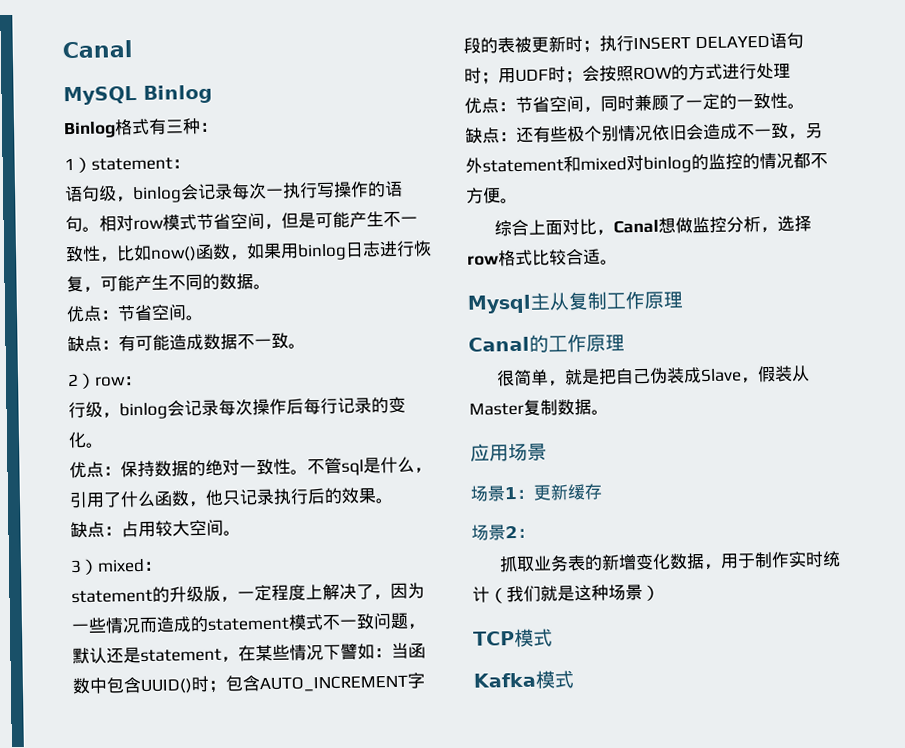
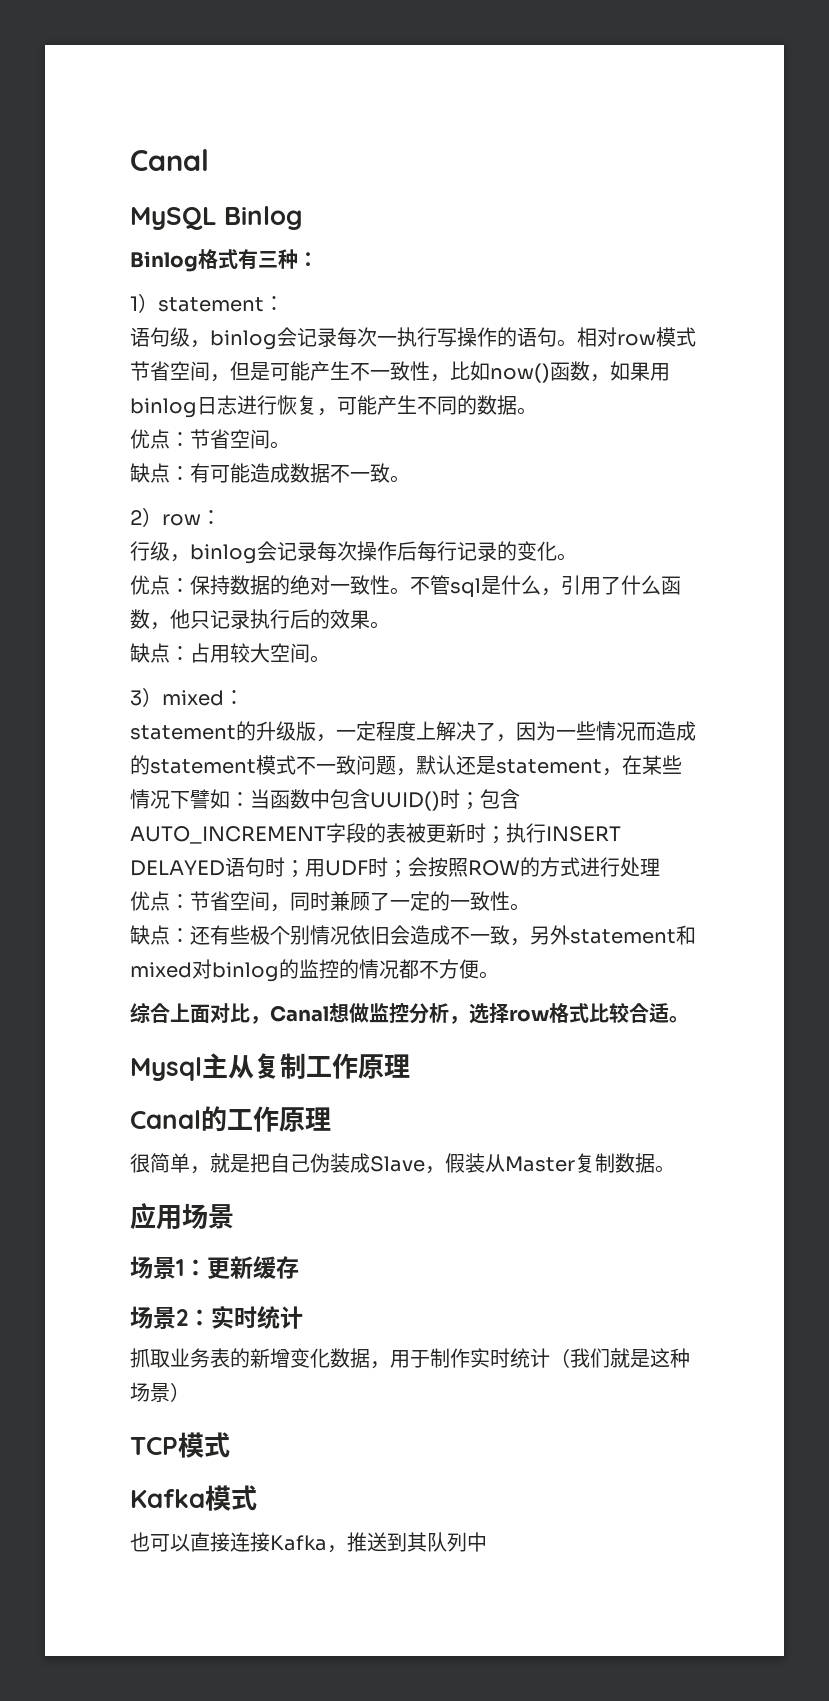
- 场景2：
+ 场景2：实时统计
+ 也可以直接连接Kafka，推送到其队列中

